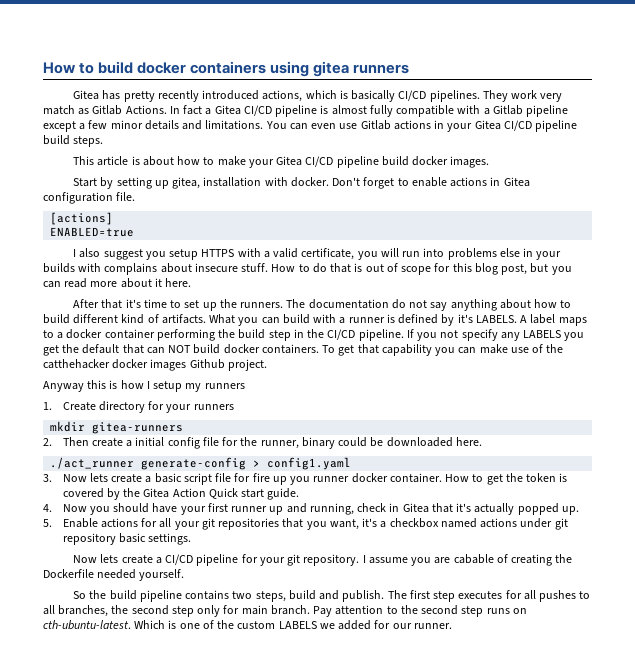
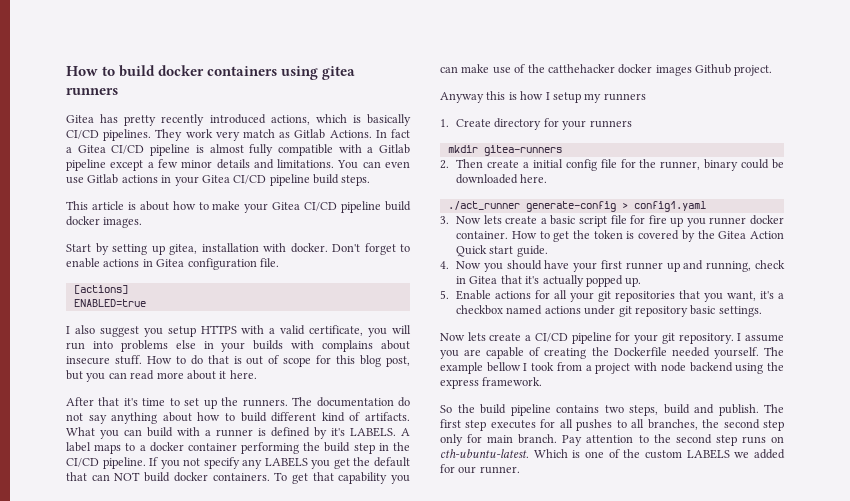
- I assume you are cabable of creating the Dockerfile needed yourself.
+ I assume you are capable of creating the Dockerfile needed yourself. The example bellow I took from a project with node backend using the express framework.

